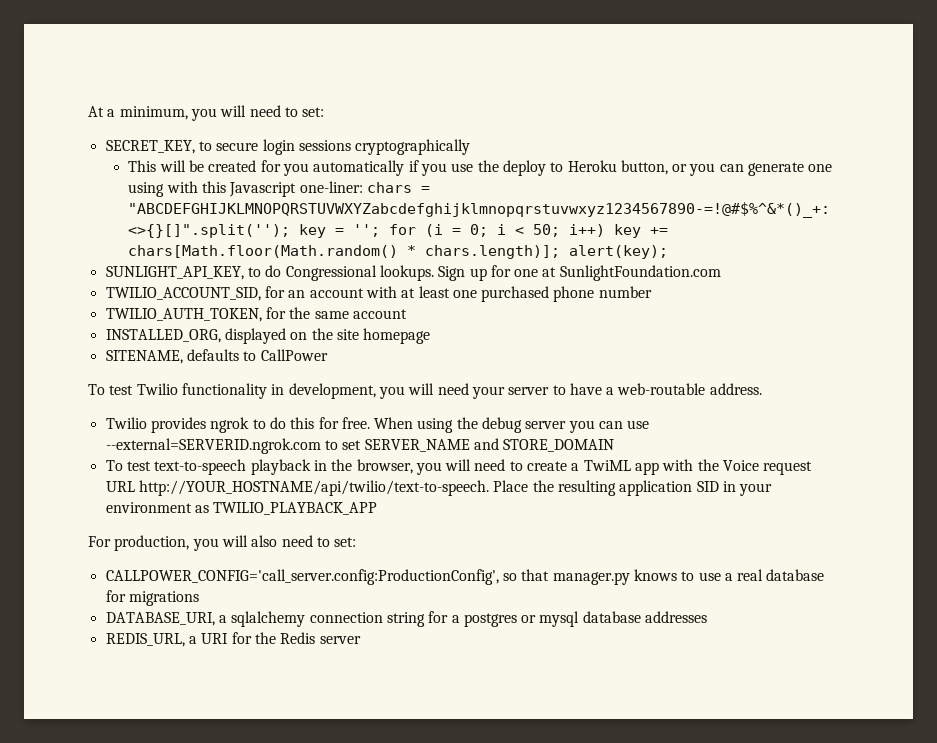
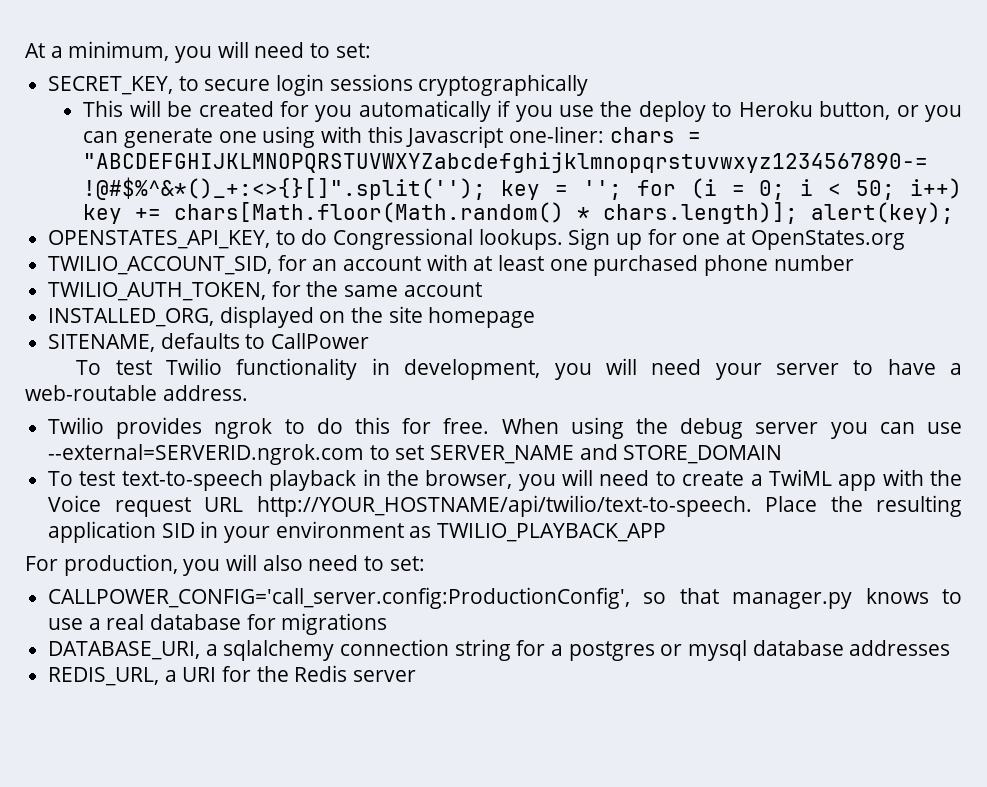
- SUNLIGHT_API_KEY, to do Congressional lookups.
+ OPENSTATES_API_KEY, to do Congressional lookups.
- Sign up for one at SunlightFoundation.com
+ Sign up for one at OpenStates.org

